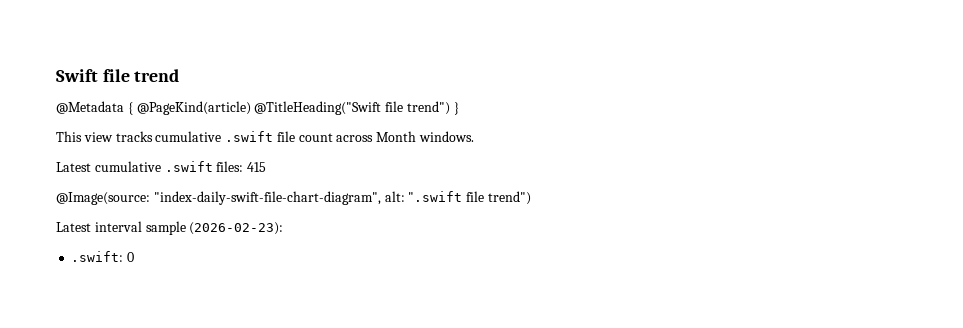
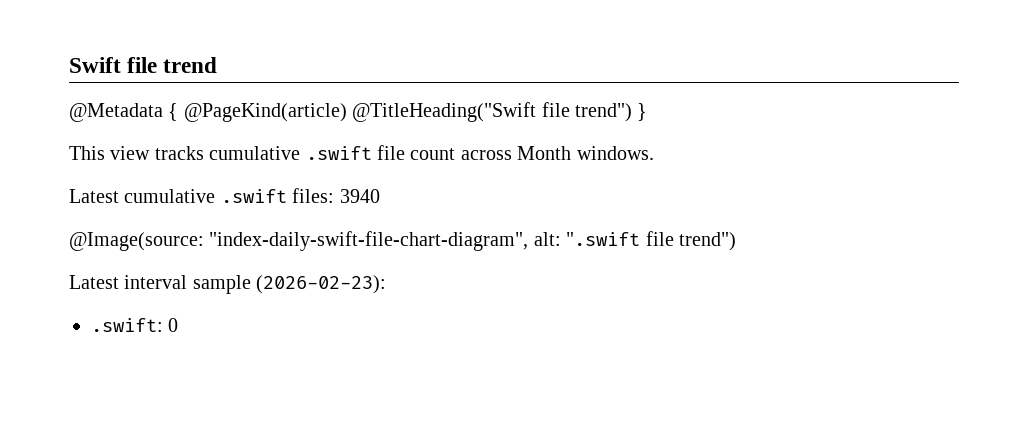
- Latest cumulative .swift files: 415
+ Latest cumulative .swift files: 3940

